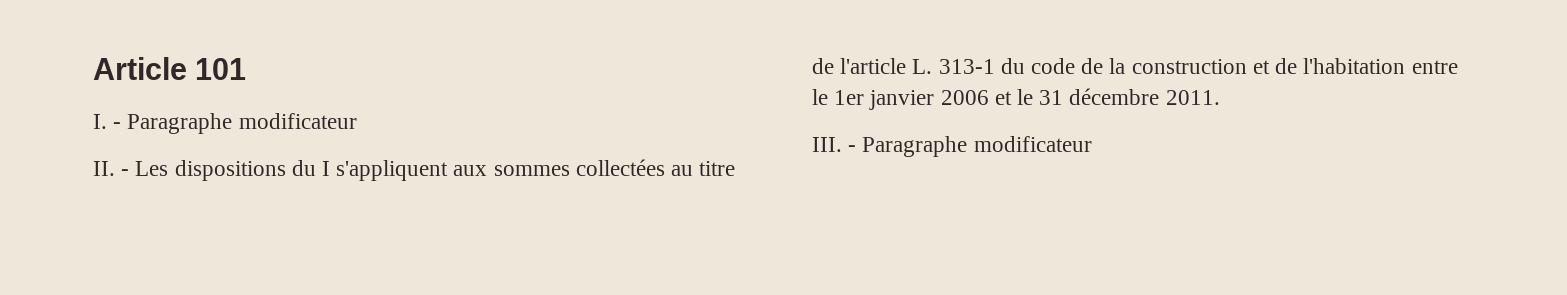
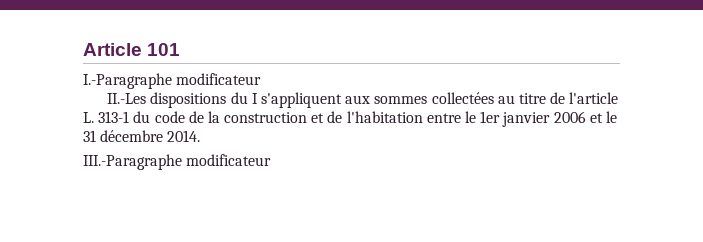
- I. - Paragraphe modificateur
- II. - Les dispositions du I s'appliquent aux sommes collectées au titre de l'article L. 313-1 du code de la construction et de l'habitation entre le 1er janvier 2006 et le 31 décembre 2011.
- III. - Paragraphe modificateur
+ I.-Paragraphe modificateur
+ II.-Les dispositions du I s'appliquent aux sommes collectées au titre de l'article L. 313-1 du code de la construction et de l'habitation entre le 1er janvier 2006 et le 31 décembre 2014.
+ III.-Paragraphe modificateur

